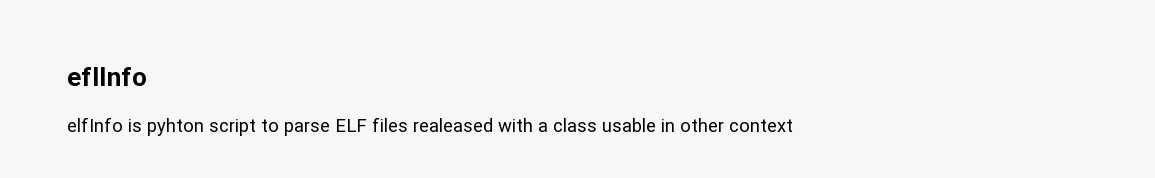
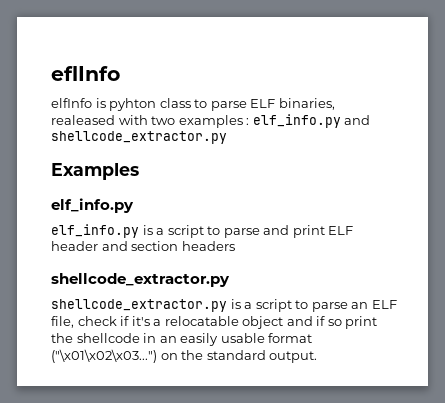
- elfInfo is pyhton script to parse ELF files realeased with a class usable in other context
+ elfInfo is pyhton class to parse ELF binaries, realeased with two examples : elf_info.py and shellcode_extractor.py
+ Examples
+ elf_info.py
+ elf_info.py is a script to parse and print ELF header and section headers
+ shellcode_extractor.py
+ shellcode_extractor.py is a script to parse an ELF file, check if it's a relocatable object and if so print the shellcode in an easily usable format ("\x01\x02\x03...") on the standard output.

